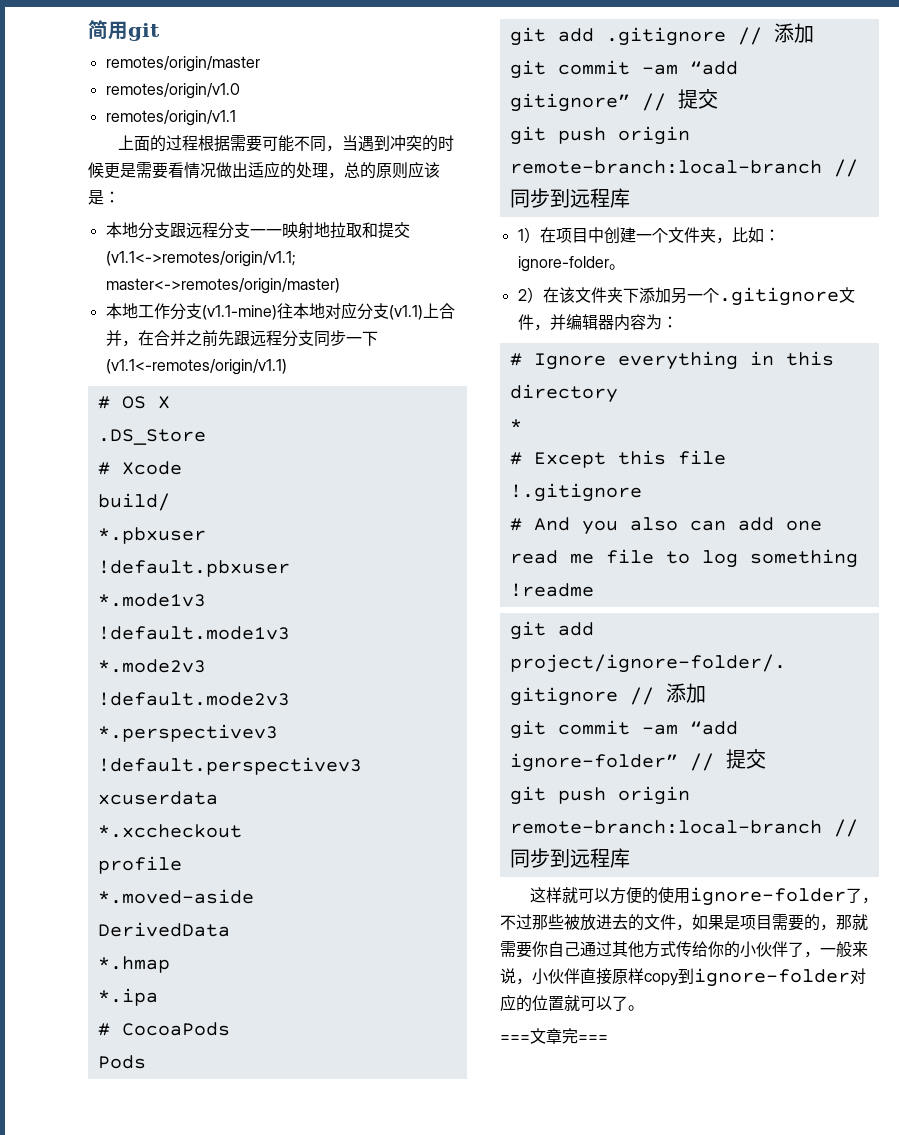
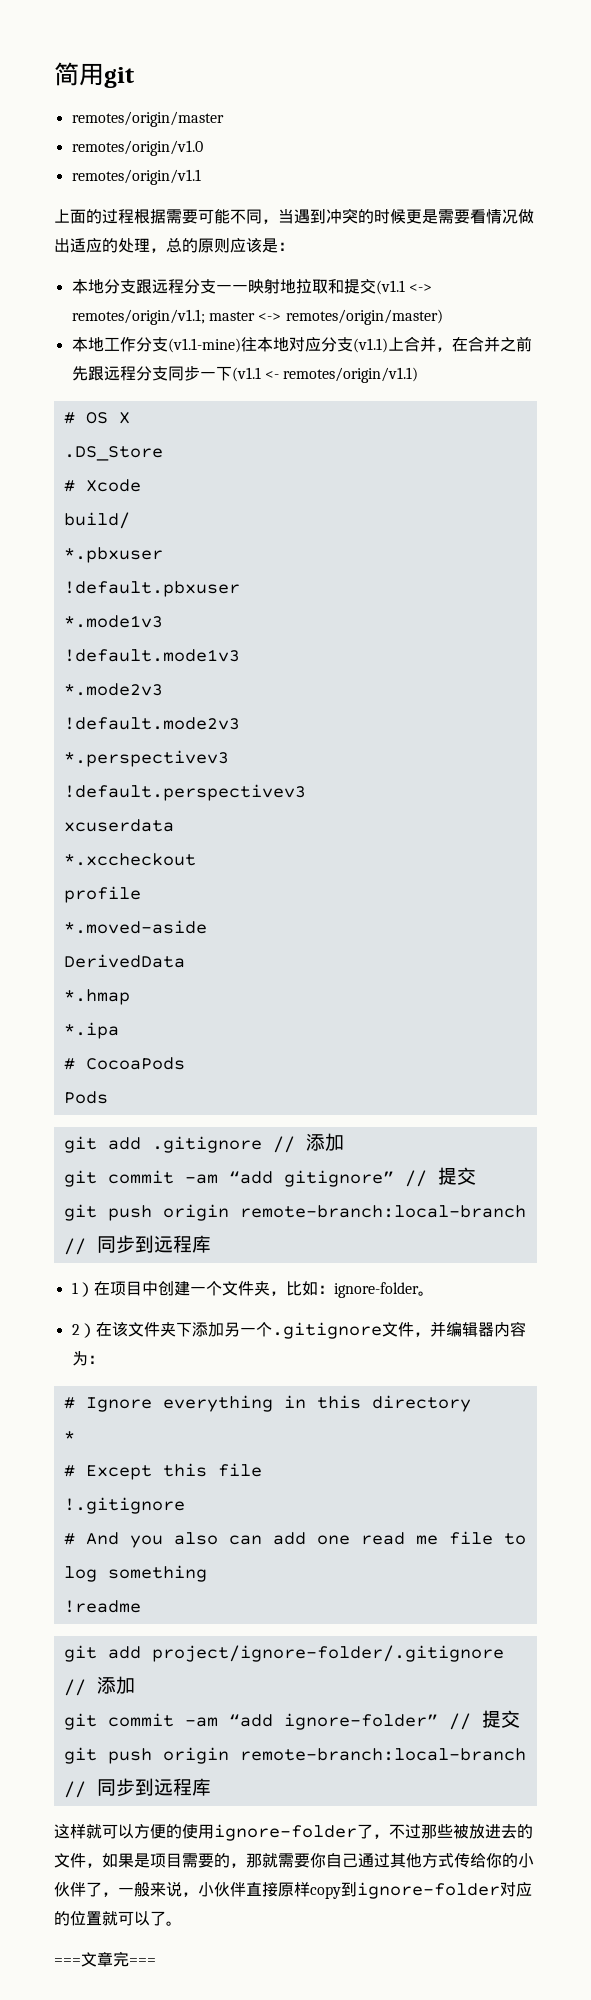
- 本地分支跟远程分支一一映射地拉取和提交(v1.1<->remotes/origin/v1.1; master<->remotes/origin/master)
+ 本地分支跟远程分支一一映射地拉取和提交(v1.1 <-> remotes/origin/v1.1; master <-> remotes/origin/master)
- 本地工作分支(v1.1-mine)往本地对应分支(v1.1)上合并，在合并之前先跟远程分支同步一下(v1.1<-remotes/origin/v1.1)
+ 本地工作分支(v1.1-mine)往本地对应分支(v1.1)上合并，在合并之前先跟远程分支同步一下(v1.1 <- remotes/origin/v1.1)

